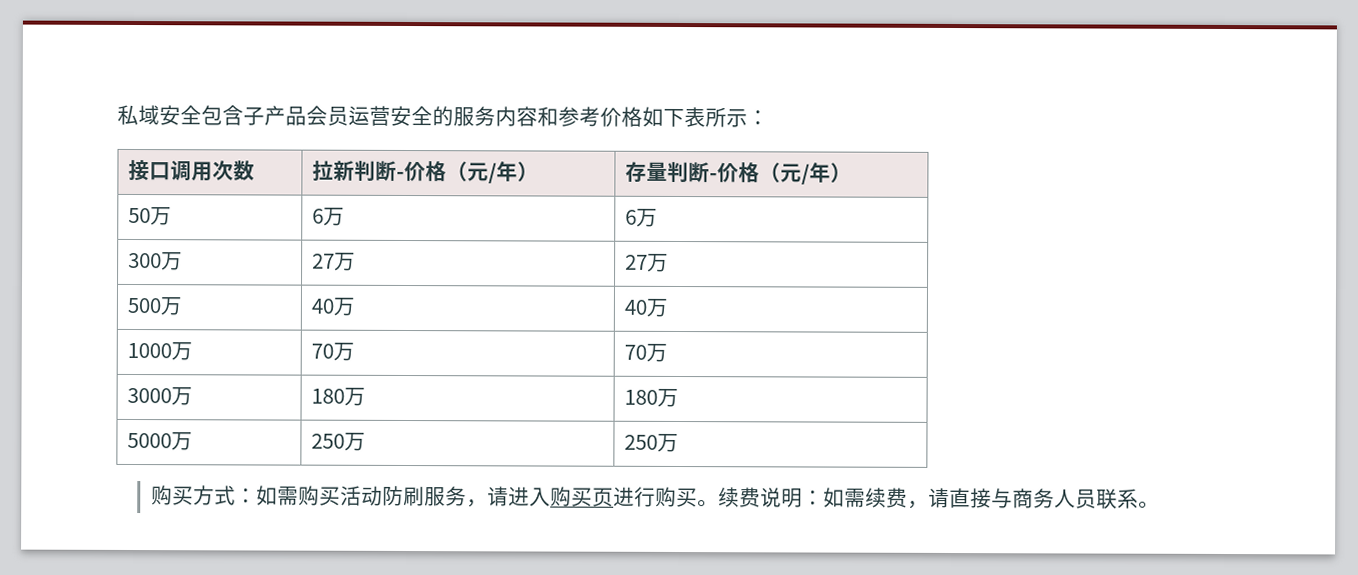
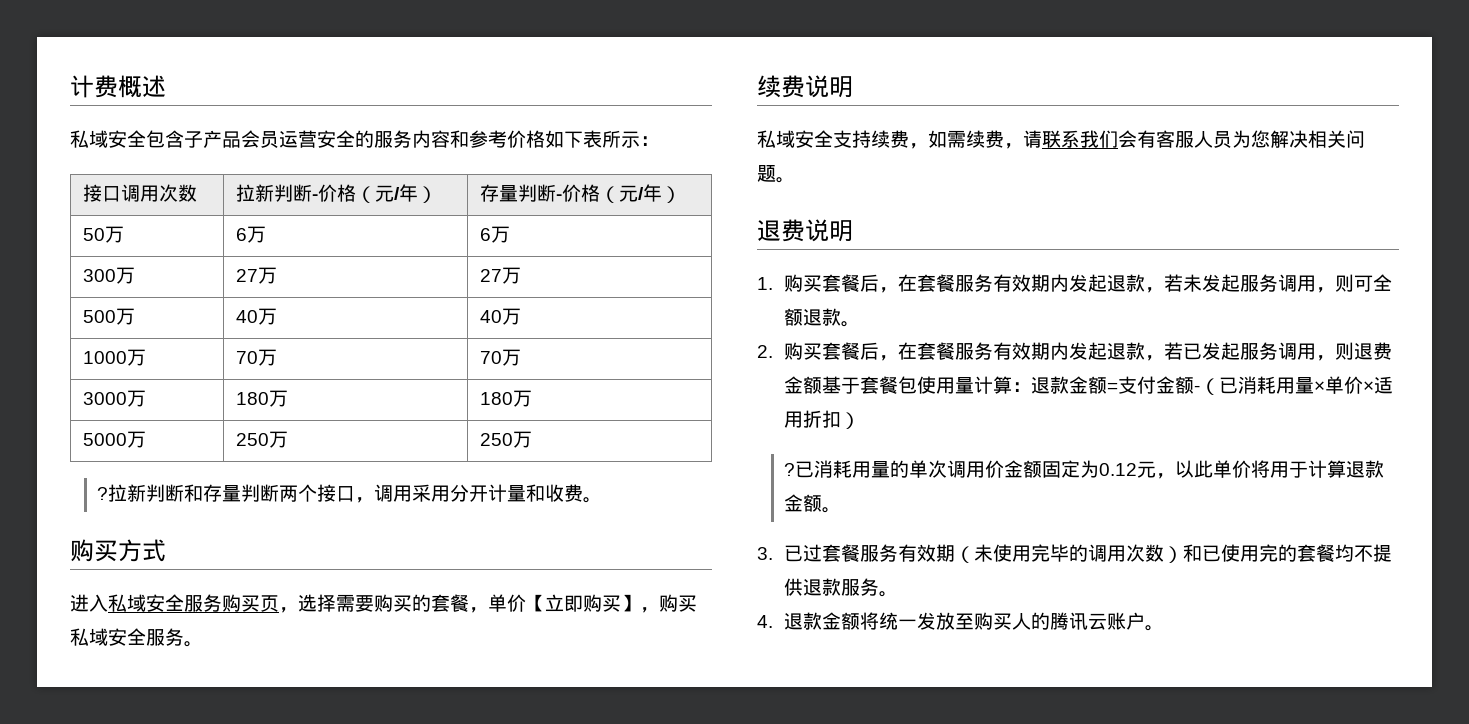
+ 计费概述
- 购买方式：如需购买活动防刷服务，请进入购买页进行购买。续费说明：如需续费，请直接与商务人员联系。
+ ?拉新判断和存量判断两个接口，调用采用分开计量和收费。
+ 购买方式
+ 进入私域安全服务购买页，选择需要购买的套餐，单价【立即购买】，购买私域安全服务。
+ 续费说明
+ 私域安全支持续费，如需续费，请联系我们会有客服人员为您解决相关问题。
+ 退费说明
+ 1.购买套餐后，在套餐服务有效期内发起退款，若未发起服务调用，则可全额退款。
+ 2.购买套餐后，在套餐服务有效期内发起退款，若已发起服务调用，则退费金额基于套餐包使用量计算：退款金额=支付金额-（已消耗用量×单价×适用折扣）
+ ?已消耗用量的单次调用价金额固定为0.12元，以此单价将用于计算退款金额。
+ 3.已过套餐服务有效期（未使用完毕的调用次数）和已使用完的套餐均不提供退款服务。
+ 4.退款金额将统一发放至购买人的腾讯云账户。

